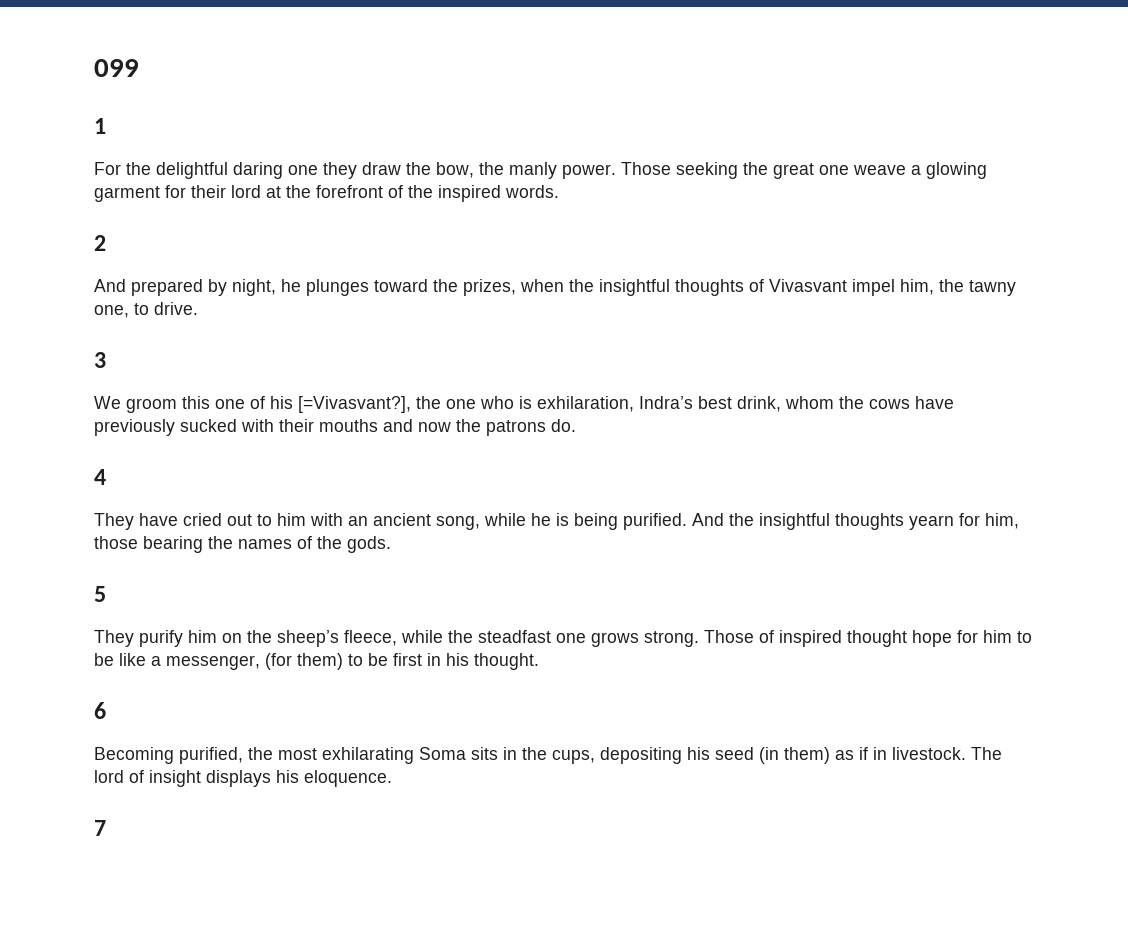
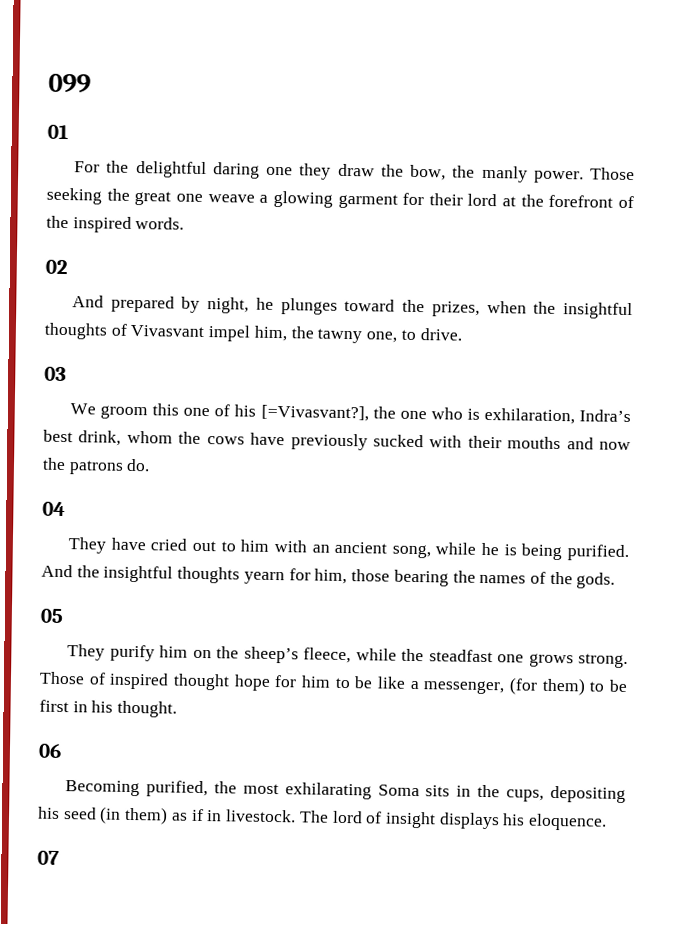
- 1
+ 01
- 2
+ 02
- 3
+ 03
- 4
+ 04
- 5
+ 05
- 6
+ 06
- 7
+ 07

